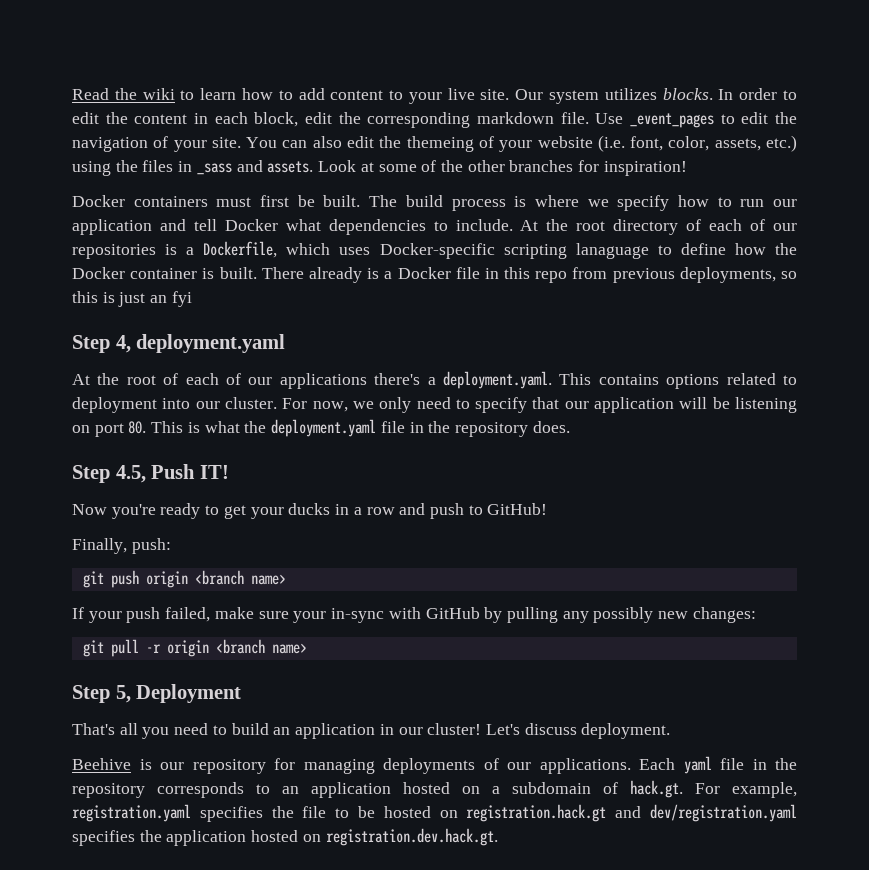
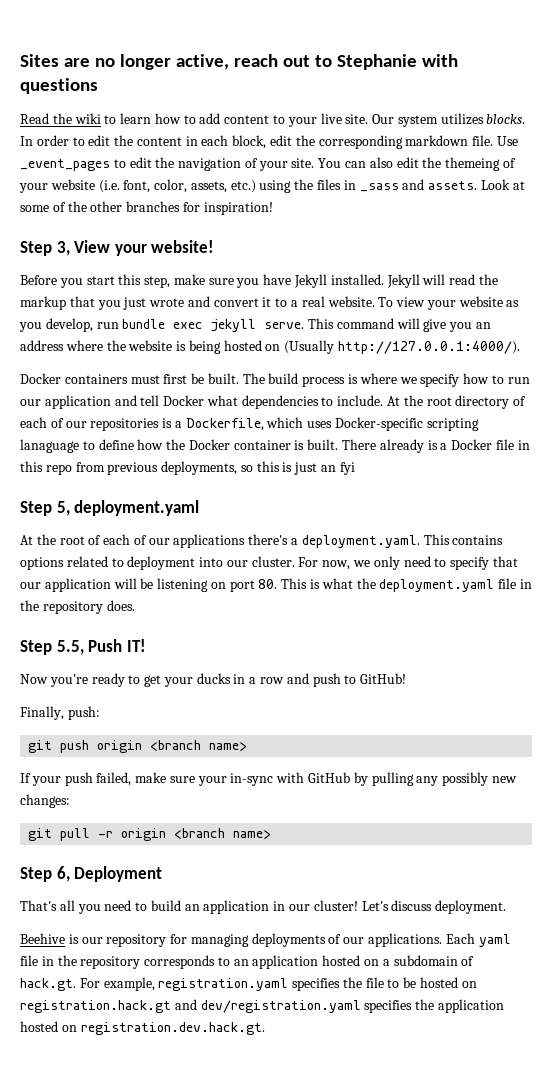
+ Sites are no longer active, reach out to Stephanie with questions
+ Step 3, View your website!
+ Before you start this step, make sure you have Jekyll installed. Jekyll will read the markup that you just wrote and convert it to a real website. To view your website as you develop, run bundle exec jekyll serve. This command will give you an address where the website is being hosted on (Usually http://127.0.0.1:4000/).
- Step 4, deployment.yaml
+ Step 5, deployment.yaml
- Step 4.5, Push IT!
+ Step 5.5, Push IT!
- Step 5, Deployment
+ Step 6, Deployment

